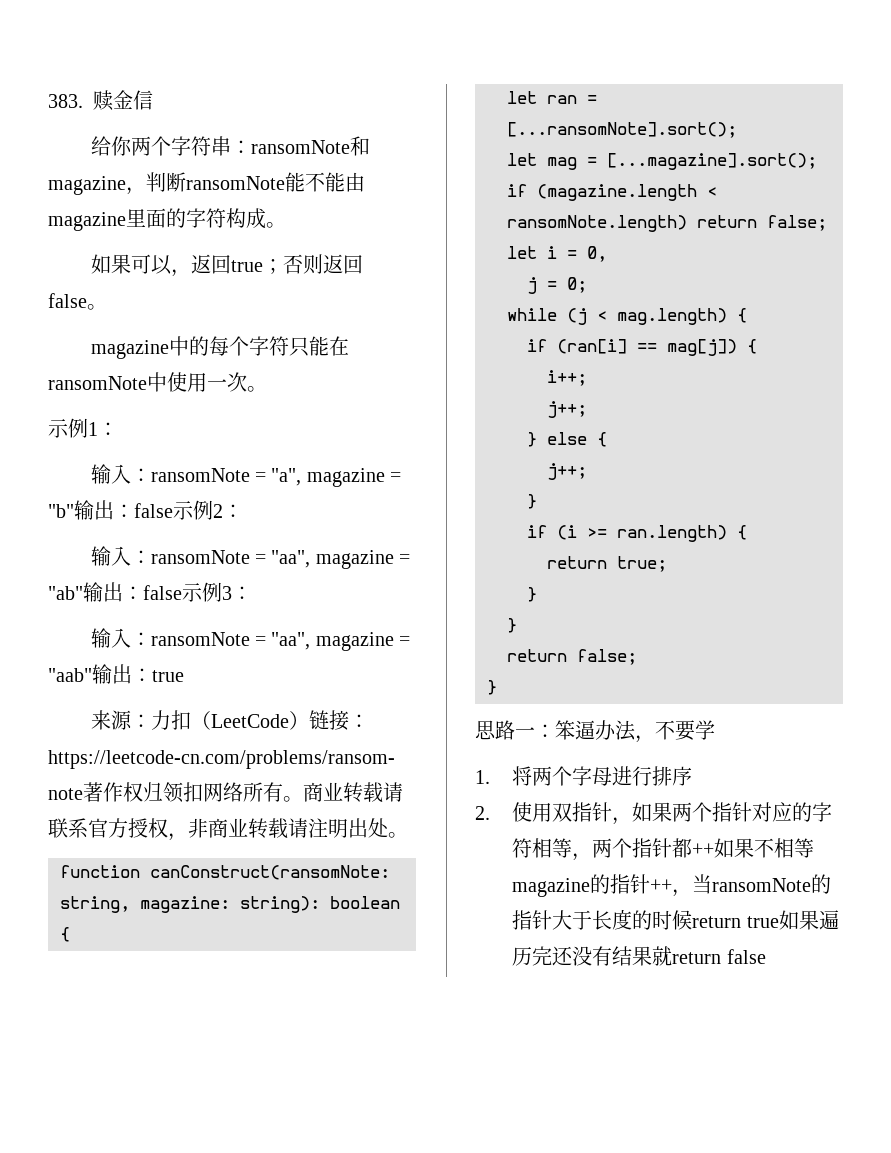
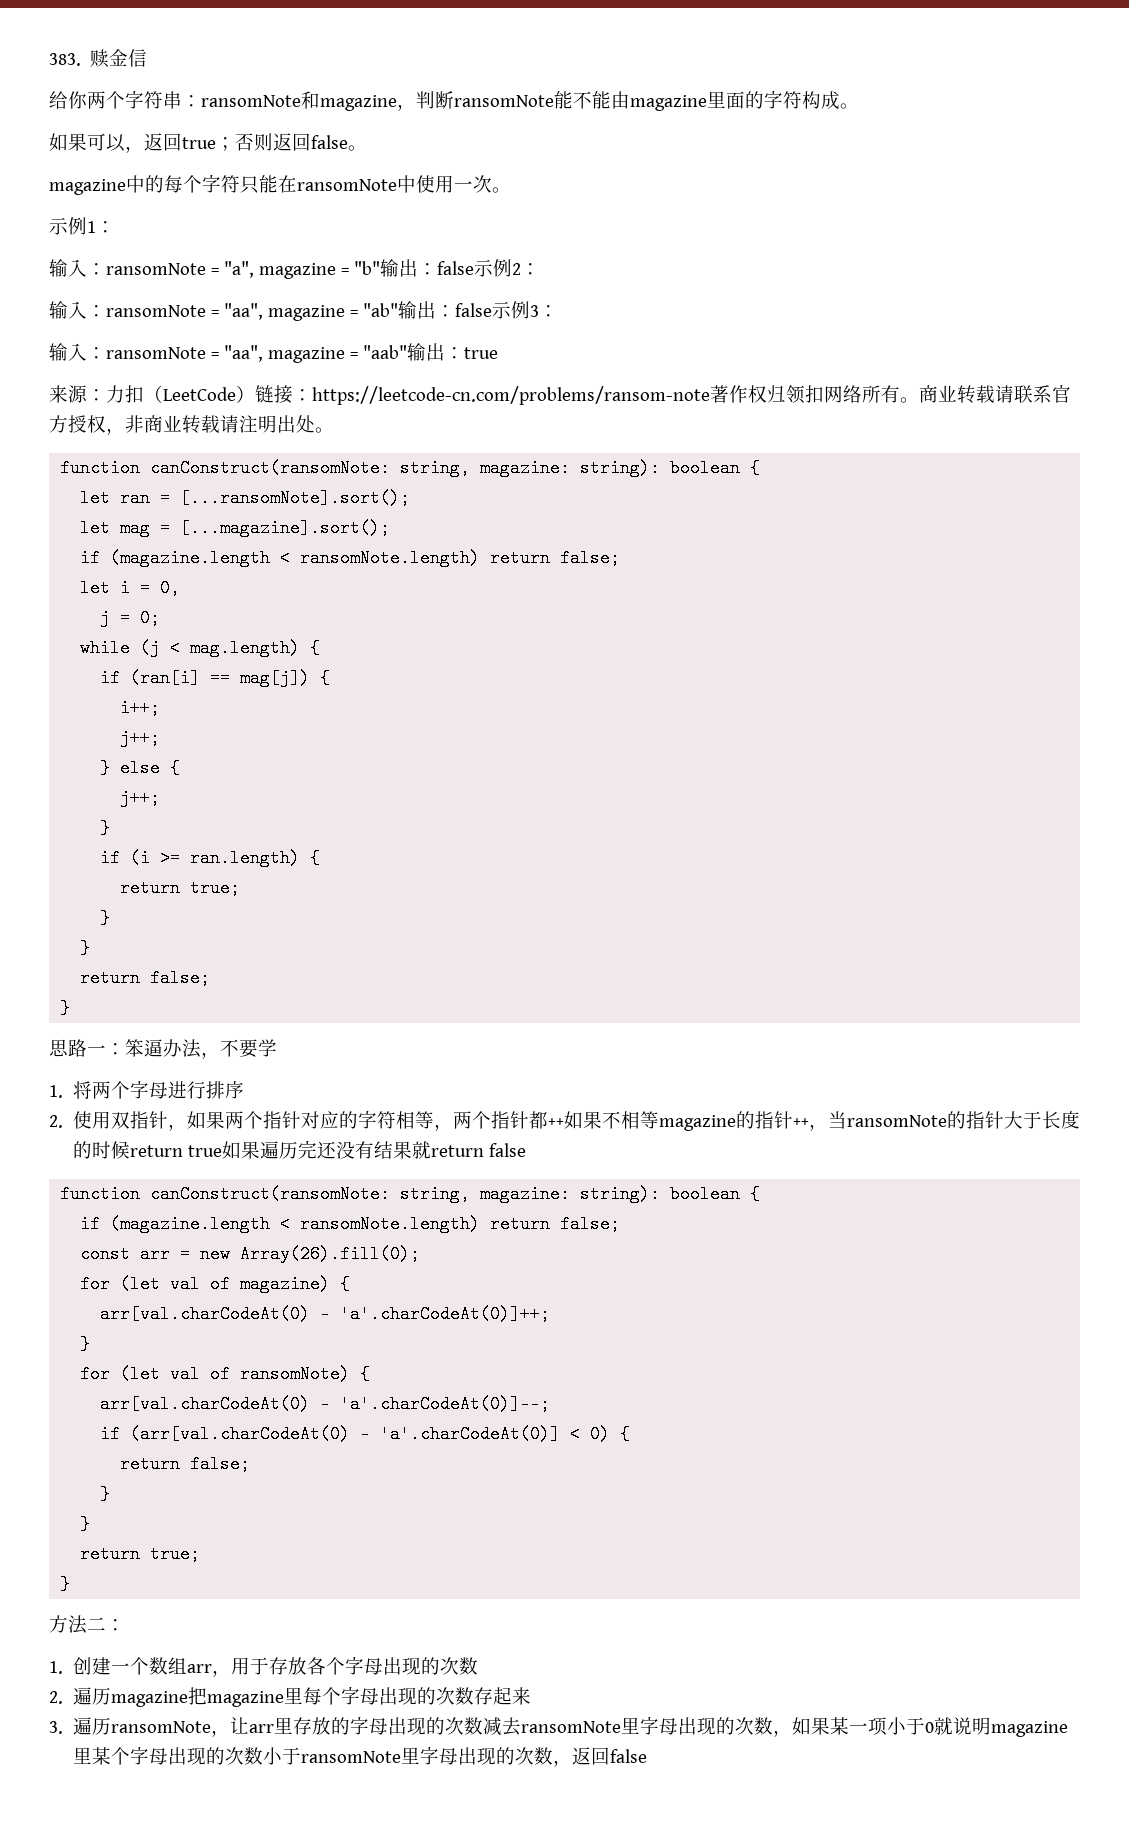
  2.使用双指针，如果两个指针对应的字符相等，两个指针都++如果不相等magazine的指针++，当ransomNote的指针大于长度的时候return true如果遍历完还没有结果就return false
+ function canConstruct(ransomNote: string, magazine: string): boolean {
+ if (magazine.length < ransomNote.length) return false;
+ const arr = new Array(26).fill(0);
+ for (let val of magazine) {
+ arr[val.charCodeAt(0) - 'a'.charCodeAt(0)]++;
+ }
+ for (let val of ransomNote) {
+ arr[val.charCodeAt(0) - 'a'.charCodeAt(0)]--;
+ if (arr[val.charCodeAt(0) - 'a'.charCodeAt(0)] < 0) {
+ return false;
+ }
+ }
+ return true;
+ }
+ 方法二：
+ 1.创建一个数组arr，用于存放各个字母出现的次数
+ 2.遍历magazine把magazine里每个字母出现的次数存起来
+ 3.遍历ransomNote，让arr里存放的字母出现的次数减去ransomNote里字母出现的次数，如果某一项小于0就说明magazine里某个字母出现的次数小于ransomNote里字母出现的次数，返回false

